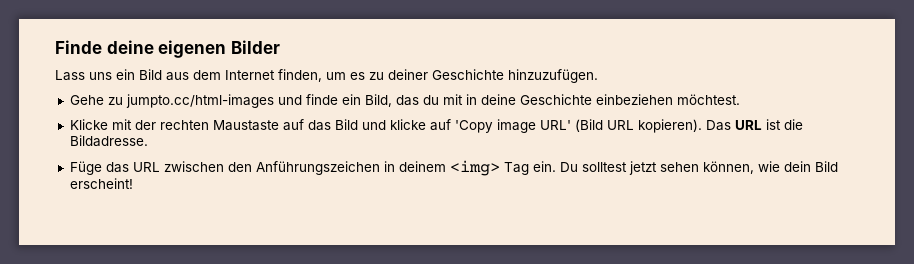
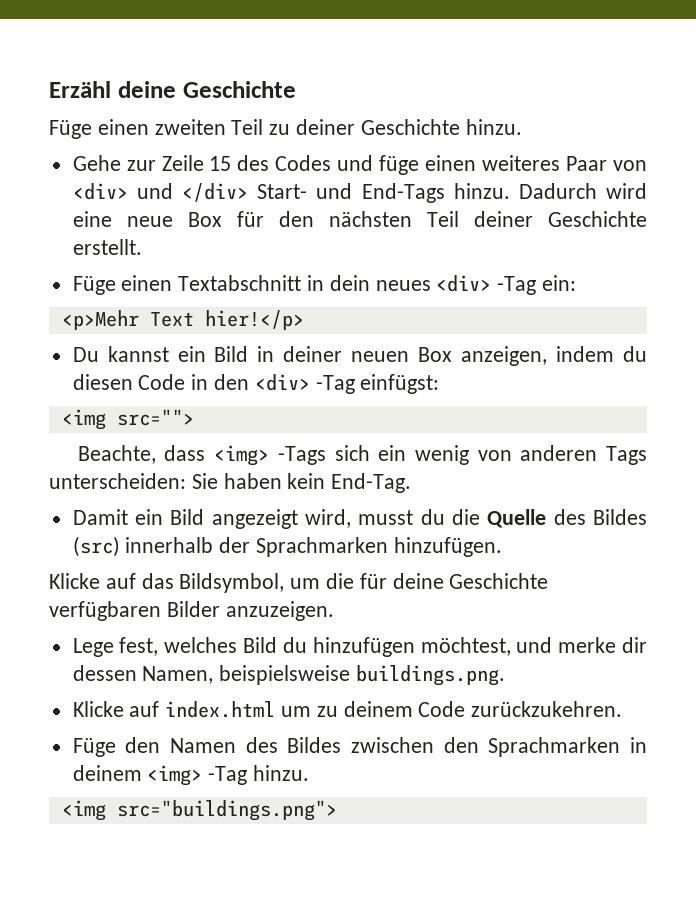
- Finde deine eigenen Bilder
- Lass uns ein Bild aus dem Internet finden, um es zu deiner Geschichte hinzuzufügen.
+ Erzähl deine Geschichte
+ Füge einen zweiten Teil zu deiner Geschichte hinzu.
- Gehe zu jumpto.cc/html-images und finde ein Bild, das du mit in deine Geschichte einbeziehen möchtest.
- Klicke mit der rechten Maustaste auf das Bild und klicke auf 'Copy image URL' (Bild URL kopieren). Das URL ist die Bildadresse.
- Füge das URL zwischen den Anführungszeichen in deinem <img> Tag ein. Du solltest jetzt sehen können, wie dein Bild erscheint!
+ Gehe zur Zeile 15 des Codes und füge einen weiteres Paar von <div> und </div> Start- und End-Tags hinzu. Dadurch wird eine neue Box für den nächsten Teil deiner Geschichte erstellt.
+ Füge einen Textabschnitt in dein neues <div> -Tag ein:
+ <p>Mehr Text hier!</p>
+ Du kannst ein Bild in deiner neuen Box anzeigen, indem du diesen Code in den <div> -Tag einfügst:
+ <img src="">
+ Beachte, dass <img> -Tags sich ein wenig von anderen Tags unterscheiden: Sie haben kein End-Tag.
+ Damit ein Bild angezeigt wird, musst du die Quelle des Bildes (src) innerhalb der Sprachmarken hinzufügen.
+ Klicke auf das Bildsymbol, um die für deine Geschichte verfügbaren Bilder anzuzeigen.
+ Lege fest, welches Bild du hinzufügen möchtest, und merke dir dessen Namen, beispielsweise buildings.png.
+ Klicke auf index.html um zu deinem Code zurückzukehren.
+ Füge den Namen des Bildes zwischen den Sprachmarken in deinem <img> -Tag hinzu.
+ <img src="buildings.png">

